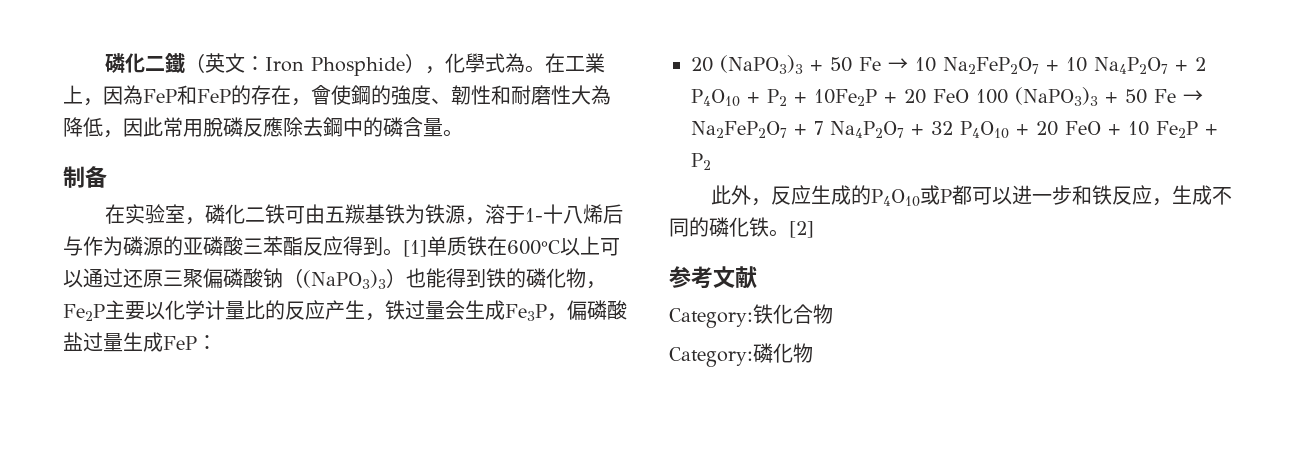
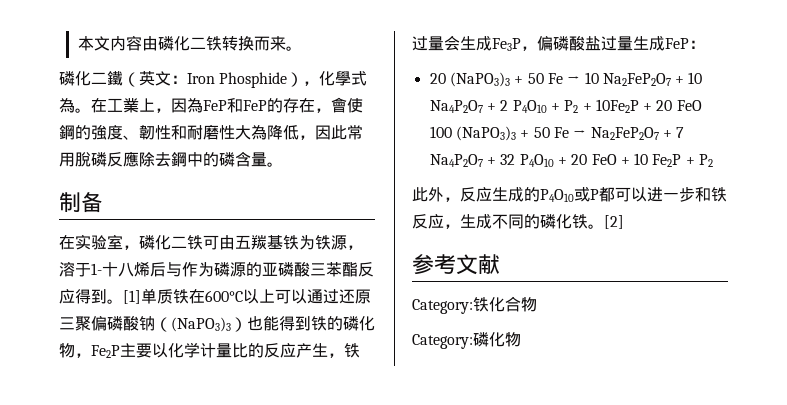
+ 本文内容由磷化二铁转换而来。

